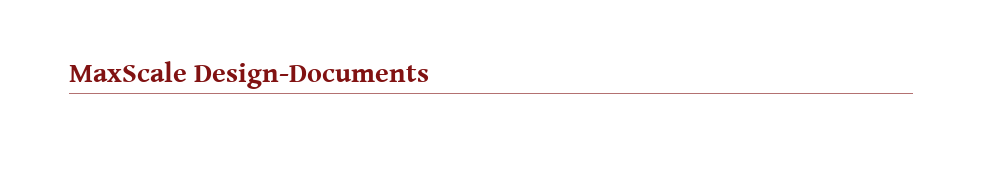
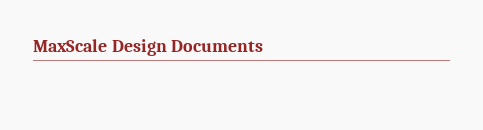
- MaxScale Design-Documents
+ MaxScale Design Documents

